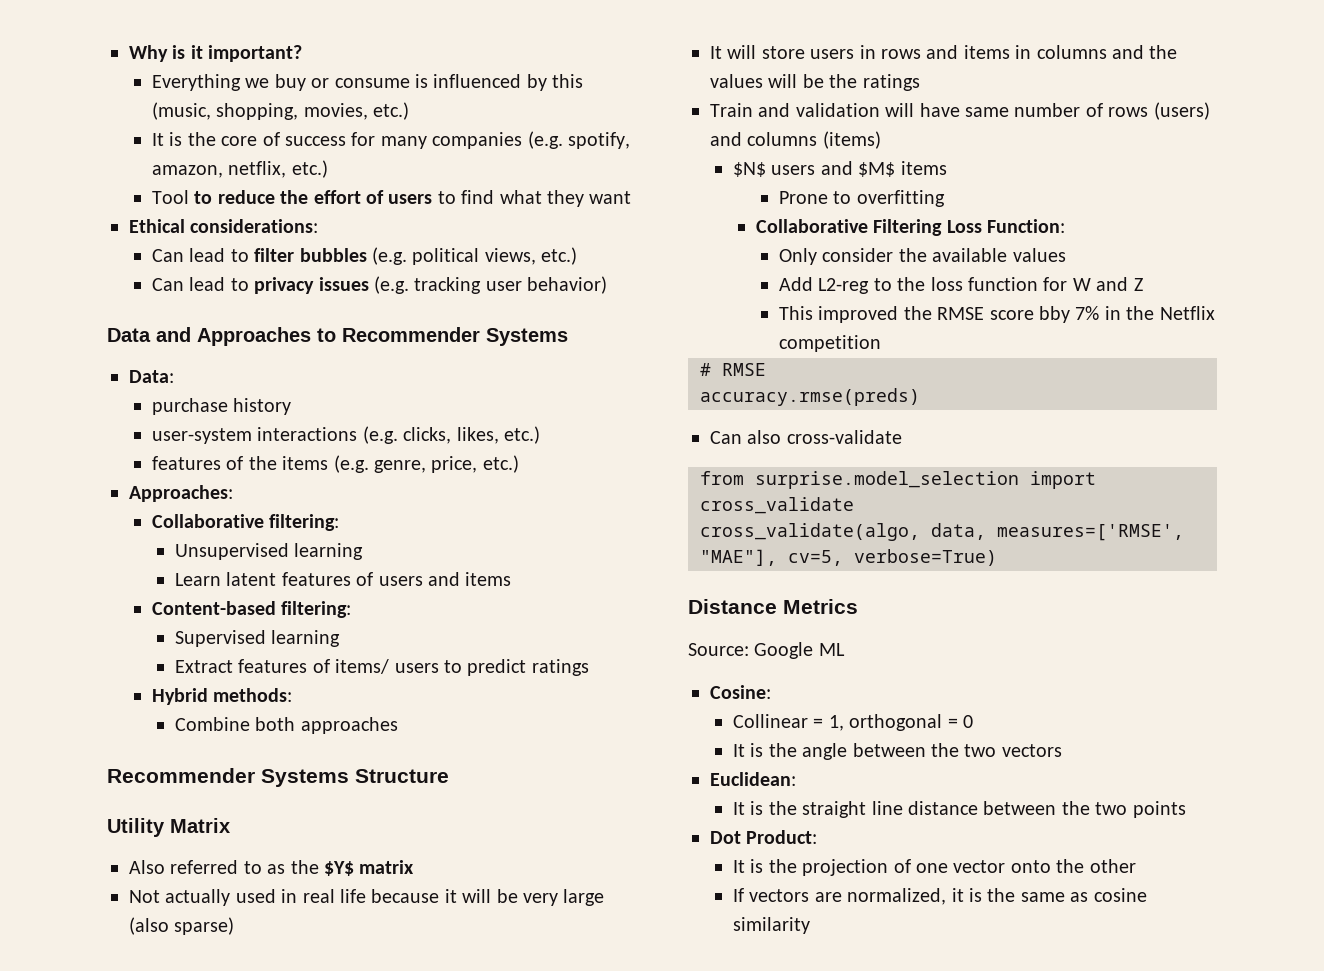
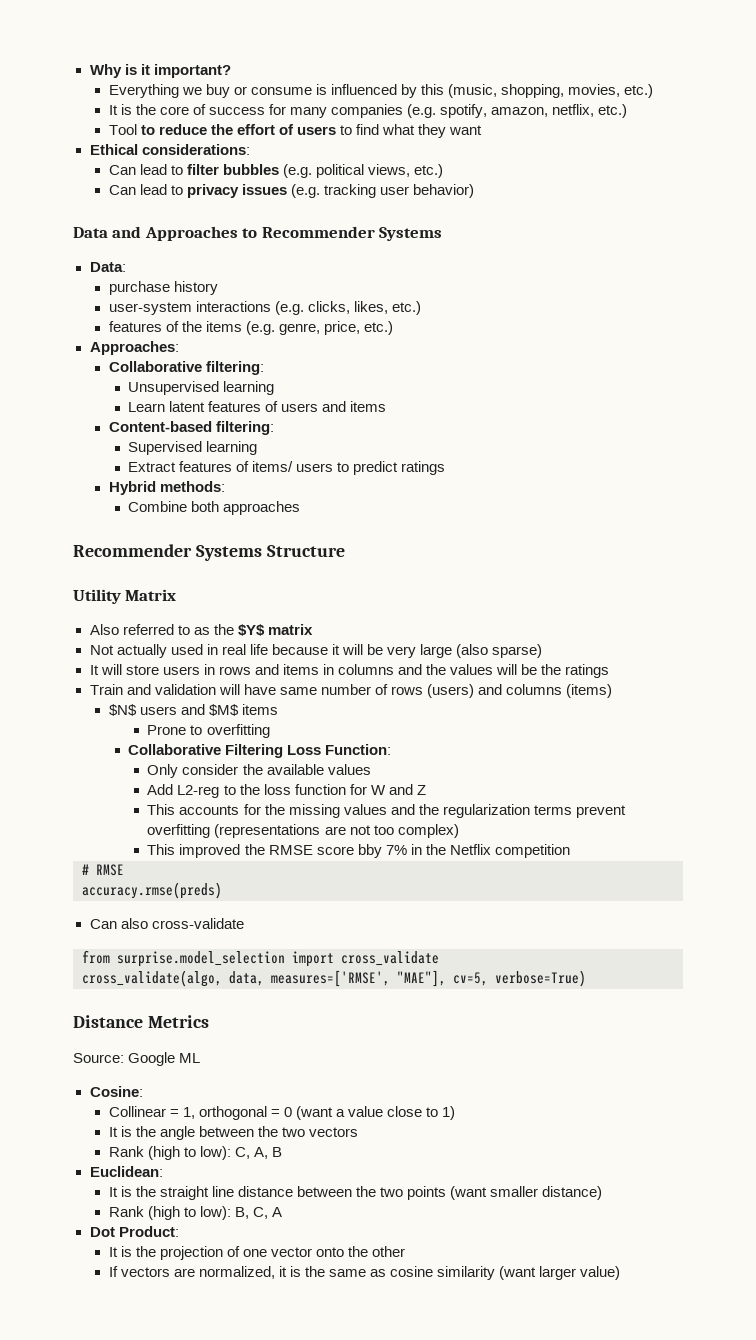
+ This accounts for the missing values and the regularization terms prevent overfitting (representations are not too complex)
- Collinear = 1, orthogonal = 0
+ Collinear = 1, orthogonal = 0 (want a value close to 1)
+ Rank (high to low): C, A, B
- It is the straight line distance between the two points
+ It is the straight line distance between the two points (want smaller distance)
+ Rank (high to low): B, C, A
- If vectors are normalized, it is the same as cosine similarity
+ If vectors are normalized, it is the same as cosine similarity (want larger value)

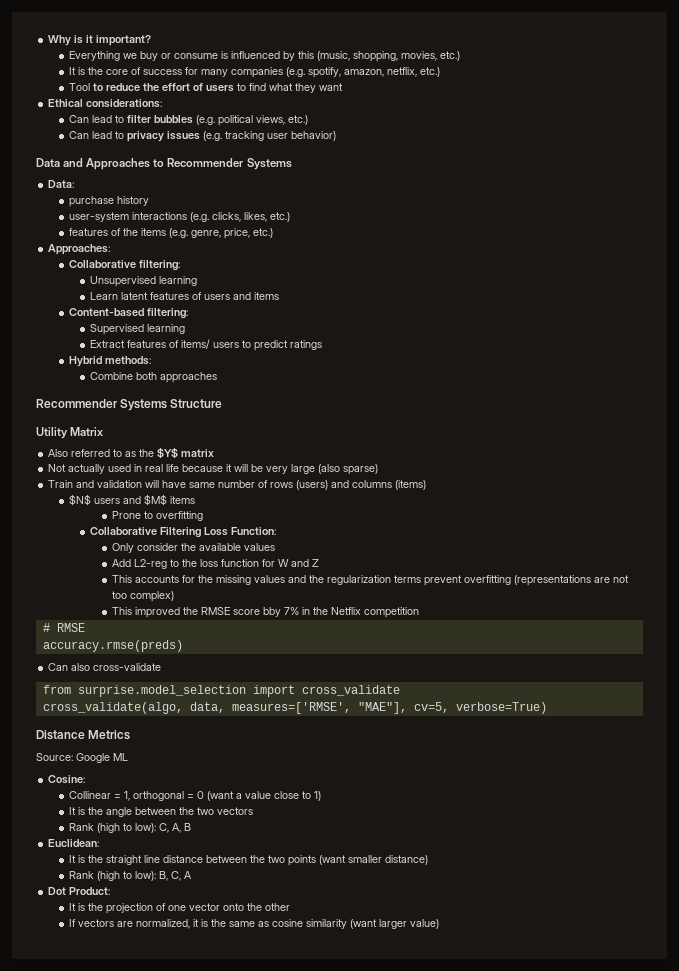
- It will store users in rows and items in columns and the values will be the ratings

